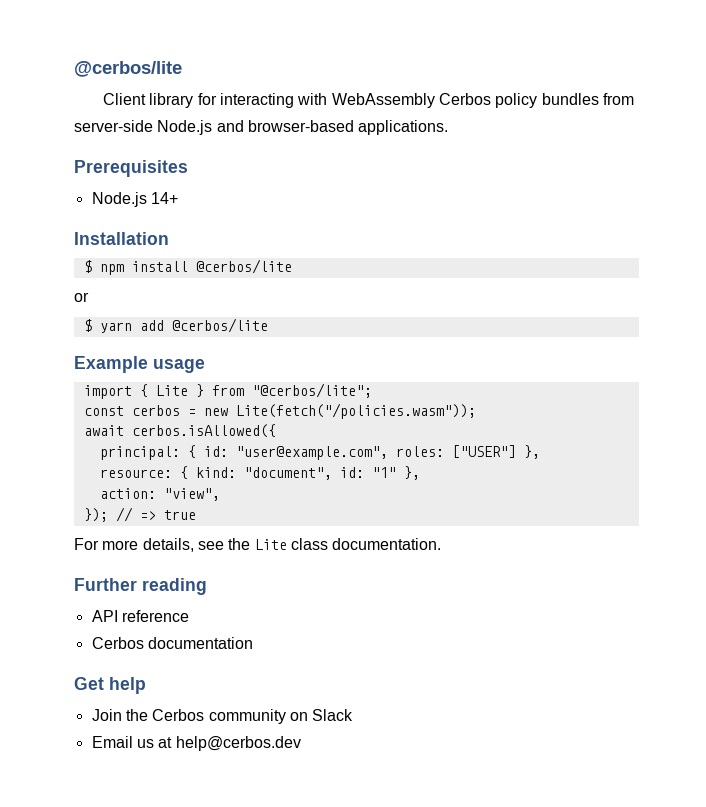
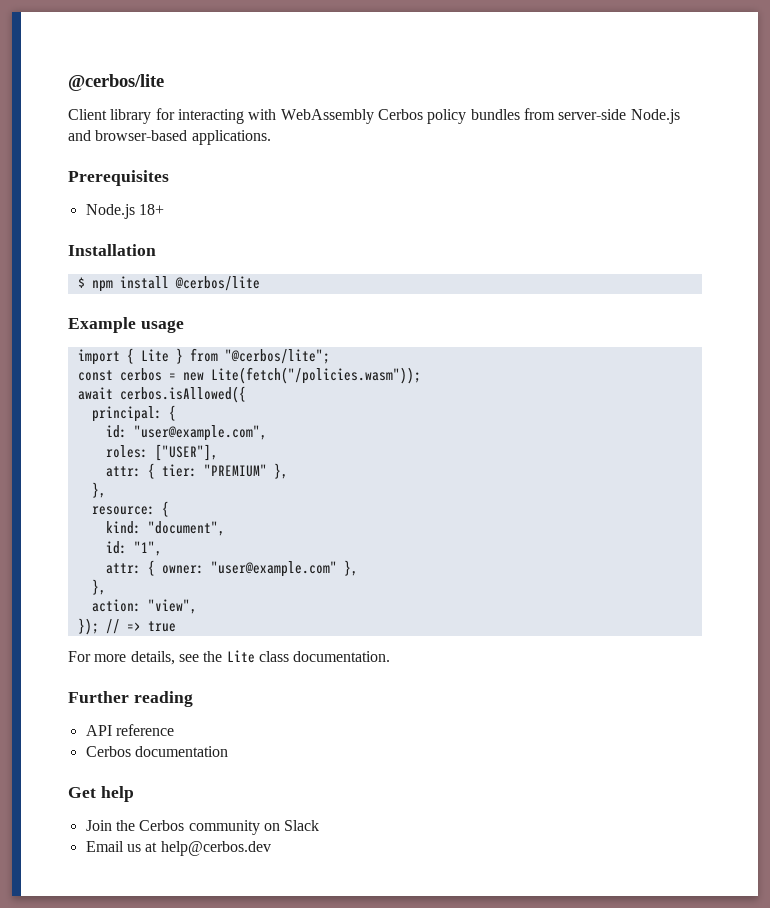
- Node.js 14+
+ Node.js 18+
- or
- $ yarn add @cerbos/lite
- principal: { id: "user@example.com", roles: ["USER"] },
+ principal: {
+ id: "user@example.com",
+ roles: ["USER"],
+ attr: { tier: "PREMIUM" },
+ },
- resource: { kind: "document", id: "1" },
+ resource: {
+ kind: "document",
+ id: "1",
+ attr: { owner: "user@example.com" },
+ },

